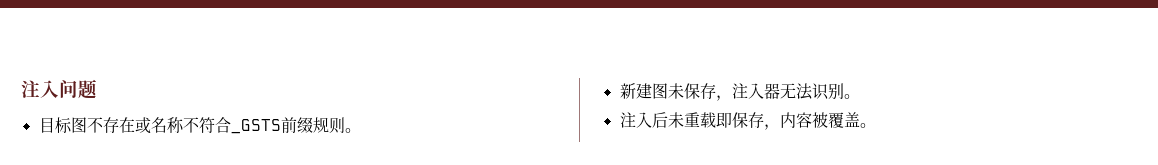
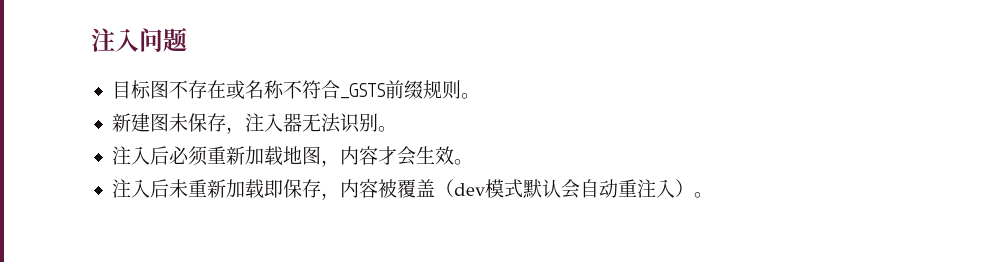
+ 注入后必须重新加载地图，内容才会生效。
- 注入后未重载即保存，内容被覆盖。
+ 注入后未重新加载即保存，内容被覆盖（dev模式默认会自动重注入）。

